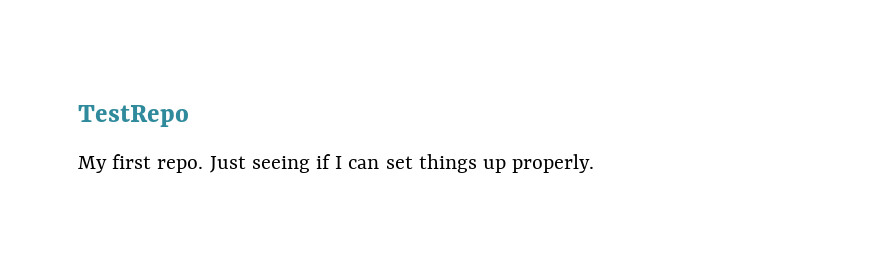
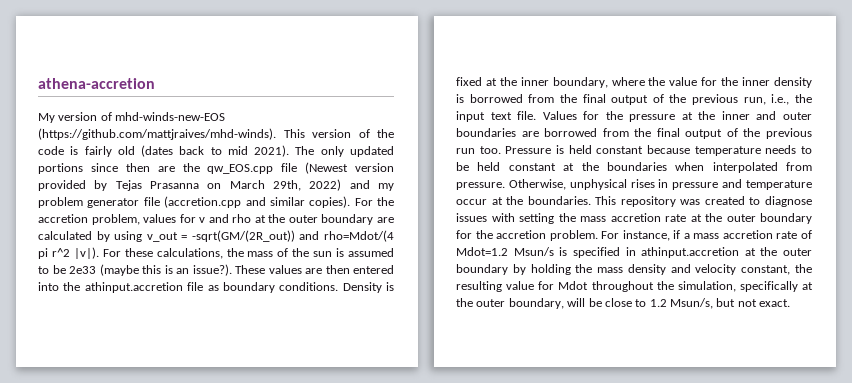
- TestRepo
+ athena-accretion
- My first repo. Just seeing if I can set things up properly.
+ My version of mhd-winds-new-EOS (https://github.com/mattjraives/mhd-winds). This version of the code is fairly old (dates back to mid 2021). The only updated portions since then are the qw_EOS.cpp file (Newest version provided by Tejas Prasanna on March 29th, 2022) and my problem generator file (accretion.cpp and similar copies). For the accretion problem, values for v and rho at the outer boundary are calculated by using v_out = -sqrt(GM/(2R_out)) and rho=Mdot/(4 pi r^2 |v|). For these calculations, the mass of the sun is assumed to be 2e33 (maybe this is an issue?). These values are then entered into the athinput.accretion file as boundary conditions. Density is fixed at the inner boundary, where the value for the inner density is borrowed from the final output of the previous run, i.e., the input text file. Values for the pressure at the inner and outer boundaries are borrowed from the final output of the previous run too. Pressure is held constant because temperature needs to be held constant at the boundaries when interpolated from pressure. Otherwise, unphysical rises in pressure and temperature occur at the boundaries. This repository was created to diagnose issues with setting the mass accretion rate at the outer boundary for the accretion problem. For instance, if a mass accretion rate of Mdot=1.2 Msun/s is specified in athinput.accretion at the outer boundary by holding the mass density and velocity constant, the resulting value for Mdot throughout the simulation, specifically at the outer boundary, will be close to 1.2 Msun/s, but not exact.

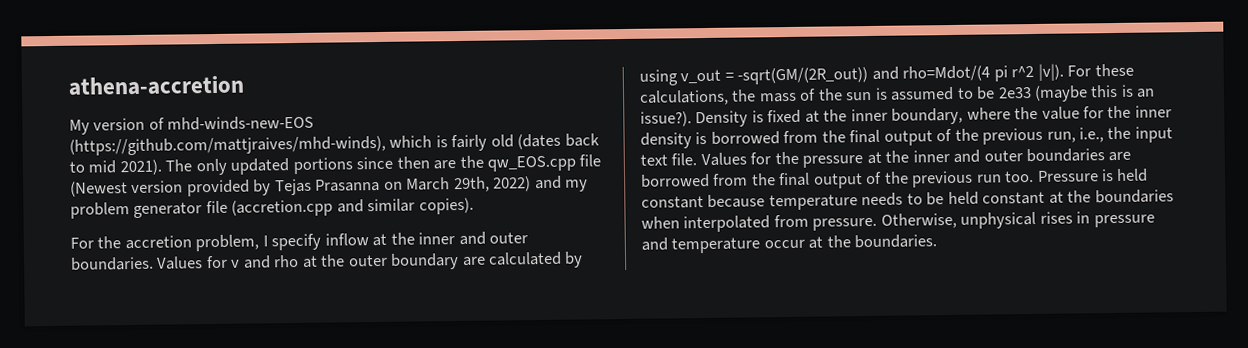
- My version of mhd-winds-new-EOS (https://github.com/mattjraives/mhd-winds). This version of the code is fairly old (dates back to mid 2021).
+ My version of mhd-winds-new-EOS (https://github.com/mattjraives/mhd-winds), which is fairly old (dates back to mid 2021).
- The only updated portions since then are the qw_EOS.cpp file (Newest version provided by Tejas Prasanna on March 29th, 2022) and my problem generator file (accretion.cpp and similar copies). For the accretion problem, values for v and rho at the outer boundary are calculated by using v_out = -sqrt(GM/(2R_out)) and rho=Mdot/(4 pi r^2 |v|).
+ The only updated portions since then are the qw_EOS.cpp file (Newest version provided by Tejas Prasanna on March 29th, 2022) and my problem generator file (accretion.cpp and similar copies).
+ For the accretion problem, I specify inflow at the inner and outer boundaries. Values for v and rho at the outer boundary are calculated by using v_out = -sqrt(GM/(2R_out)) and rho=Mdot/(4 pi r^2 |v|).
- These values are then entered into the athinput.accretion file as boundary conditions.
- This repository was created to diagnose issues with setting the mass accretion rate at the outer boundary for the accretion problem. For instance, if a mass accretion rate of Mdot=1.2 Msun/s is specified in athinput.accretion at the outer boundary by holding the mass density and velocity constant, the resulting value for Mdot throughout the simulation, specifically at the outer boundary, will be close to 1.2 Msun/s, but not exact.

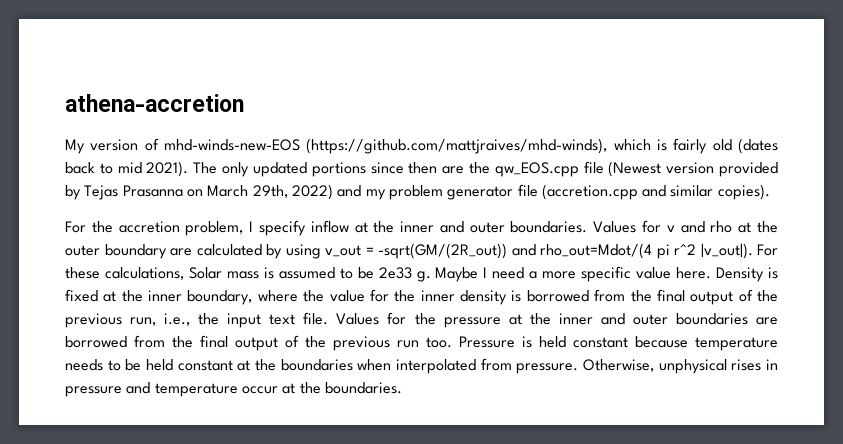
- Values for v and rho at the outer boundary are calculated by using v_out = -sqrt(GM/(2R_out)) and rho=Mdot/(4 pi r^2 |v|).
+ Values for v and rho at the outer boundary are calculated by using v_out = -sqrt(GM/(2R_out)) and rho_out=Mdot/(4 pi r^2 |v_out|).
- For these calculations, the mass of the sun is assumed to be 2e33 (maybe this is an issue?).
+ For these calculations, Solar mass is assumed to be 2e33 g. Maybe I need a more specific value here.

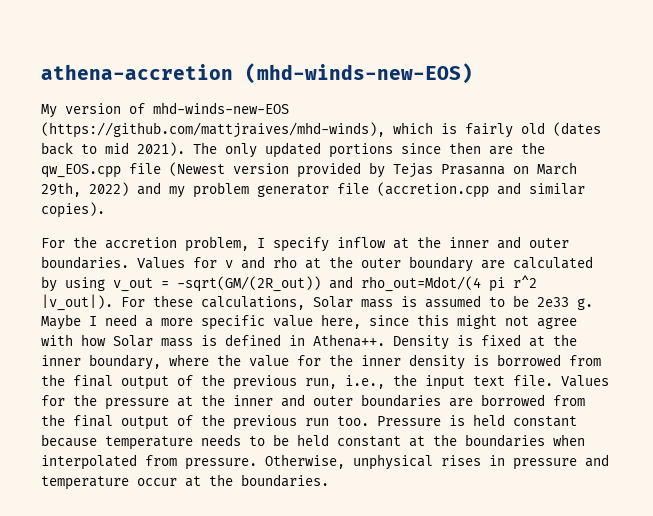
- athena-accretion
+ athena-accretion (mhd-winds-new-EOS)
- Maybe I need a more specific value here.
+ Maybe I need a more specific value here, since this might not agree with how Solar mass is defined in Athena++.

